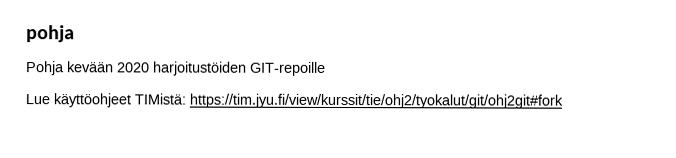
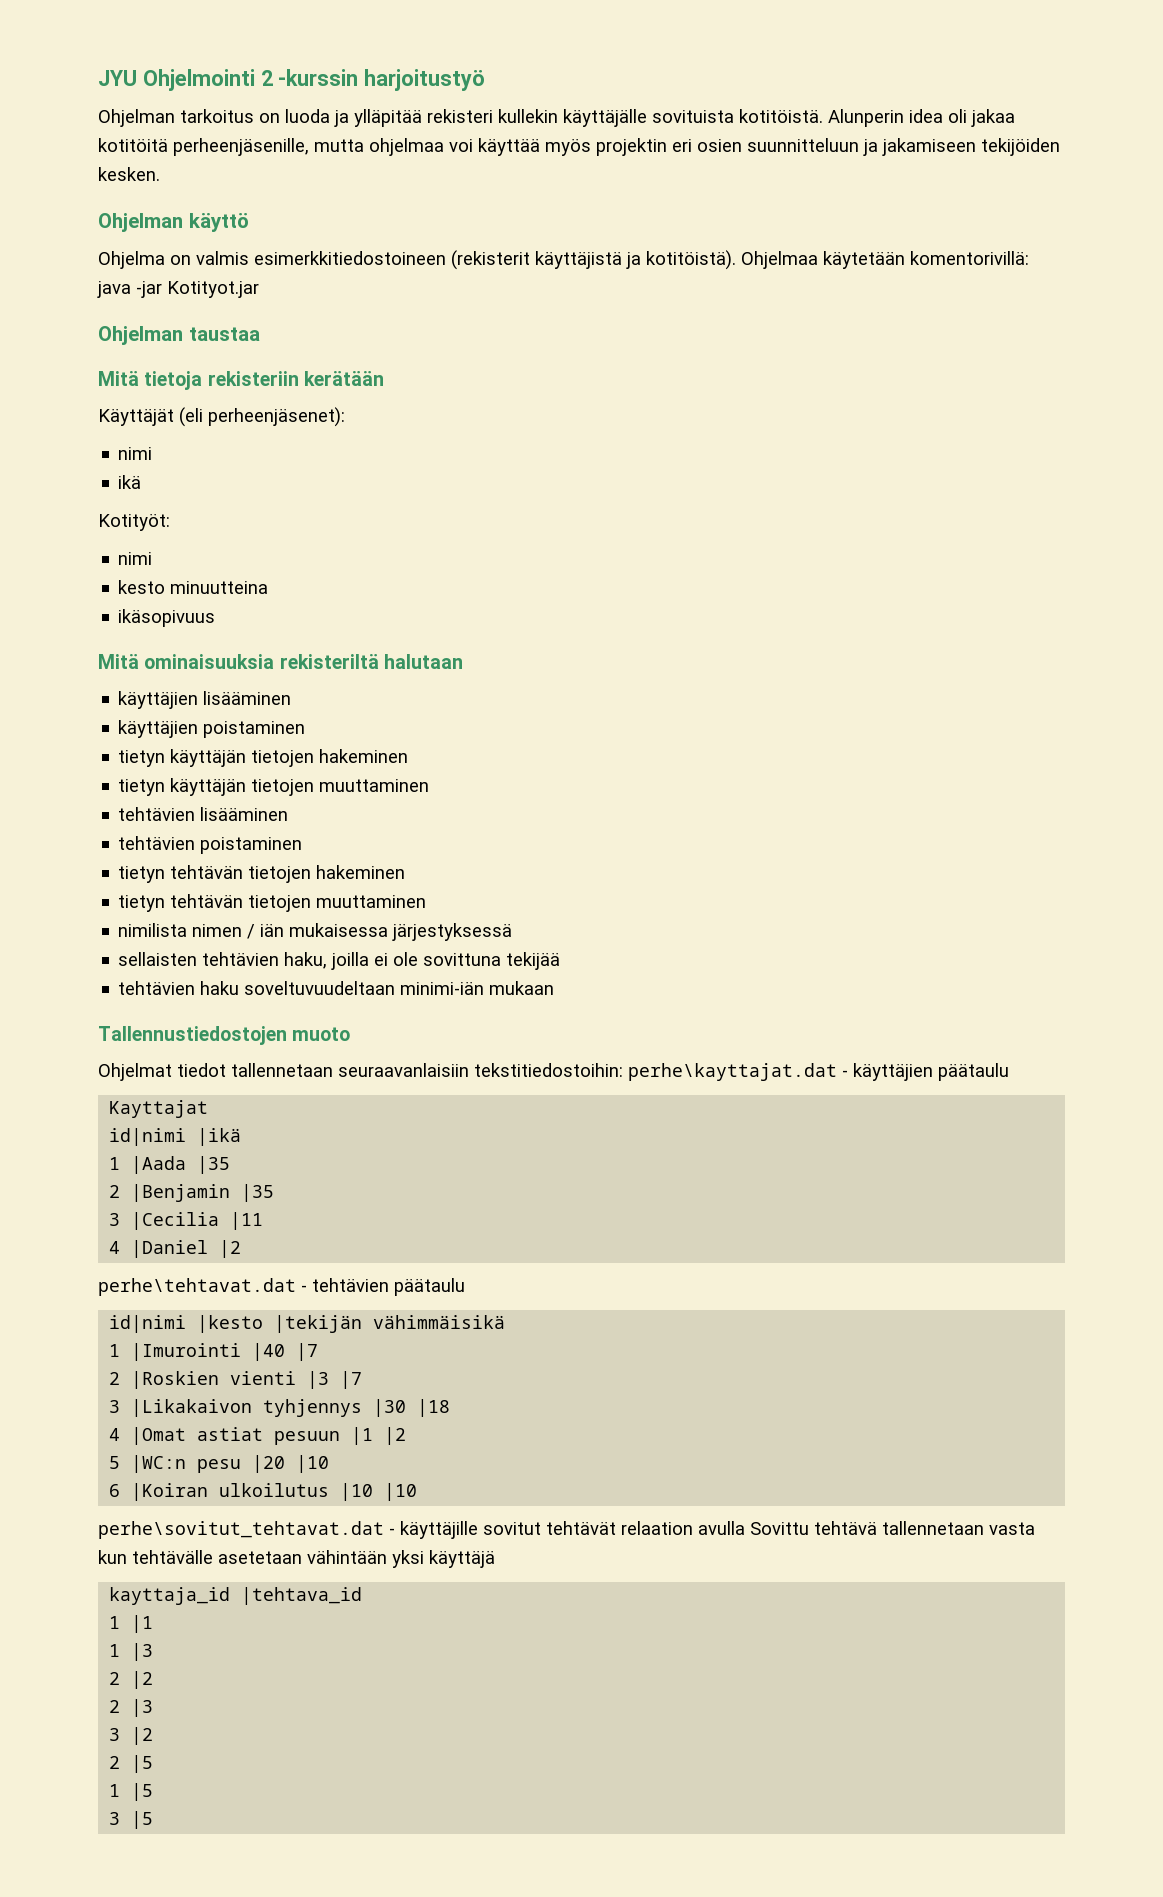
- pohja
- Pohja kevään 2020 harjoitustöiden GIT-repoille
- Lue käyttöohjeet TIMistä: https://tim.jyu.fi/view/kurssit/tie/ohj2/tyokalut/git/ohj2git#fork
+ JYU Ohjelmointi 2 -kurssin harjoitustyö
+ Ohjelman tarkoitus on luoda ja ylläpitää rekisteri kullekin käyttäjälle sovituista kotitöistä. Alunperin idea oli jakaa kotitöitä perheenjäsenille, mutta ohjelmaa voi käyttää myös projektin eri osien suunnitteluun ja jakamiseen tekijöiden kesken.
+ Ohjelman käyttö
+ Ohjelma on valmis esimerkkitiedostoineen (rekisterit käyttäjistä ja kotitöistä). Ohjelmaa käytetään komentorivillä: java -jar Kotityot.jar
+ Ohjelman taustaa
+ Mitä tietoja rekisteriin kerätään
+ Käyttäjät (eli perheenjäsenet):
+ nimi
+ ikä
+ Kotityöt:
+ nimi
+ kesto minuutteina
+ ikäsopivuus
+ Mitä ominaisuuksia rekisteriltä halutaan
+ käyttäjien lisääminen
+ käyttäjien poistaminen
+ tietyn käyttäjän tietojen hakeminen
+ tietyn käyttäjän tietojen muuttaminen
+ tehtävien lisääminen
+ tehtävien poistaminen
+ tietyn tehtävän tietojen hakeminen
+ tietyn tehtävän tietojen muuttaminen
+ nimilista nimen / iän mukaisessa järjestyksessä
+ sellaisten tehtävien haku, joilla ei ole sovittuna tekijää
+ tehtävien haku soveltuvuudeltaan minimi-iän mukaan
+ Tallennustiedostojen muoto
+ Ohjelmat tiedot tallennetaan seuraavanlaisiin tekstitiedostoihin: perhe\kayttajat.dat - käyttäjien päätaulu
+ Kayttajat
+ id|nimi |ikä
+ 1 |Aada |35
+ 2 |Benjamin |35
+ 3 |Cecilia |11
+ 4 |Daniel |2
+ perhe\tehtavat.dat - tehtävien päätaulu
+ id|nimi |kesto |tekijän vähimmäisikä
+ 1 |Imurointi |40 |7
+ 2 |Roskien vienti |3 |7
+ 3 |Likakaivon tyhjennys |30 |18
+ 4 |Omat astiat pesuun |1 |2
+ 5 |WC:n pesu |20 |10
+ 6 |Koiran ulkoilutus |10 |10
+ perhe\sovitut_tehtavat.dat - käyttäjille sovitut tehtävät relaation avulla Sovittu tehtävä tallennetaan vasta kun tehtävälle asetetaan vähintään yksi käyttäjä
+ kayttaja_id |tehtava_id
+ 1 |1
+ 1 |3
+ 2 |2
+ 2 |3
+ 3 |2
+ 2 |5
+ 1 |5
+ 3 |5

